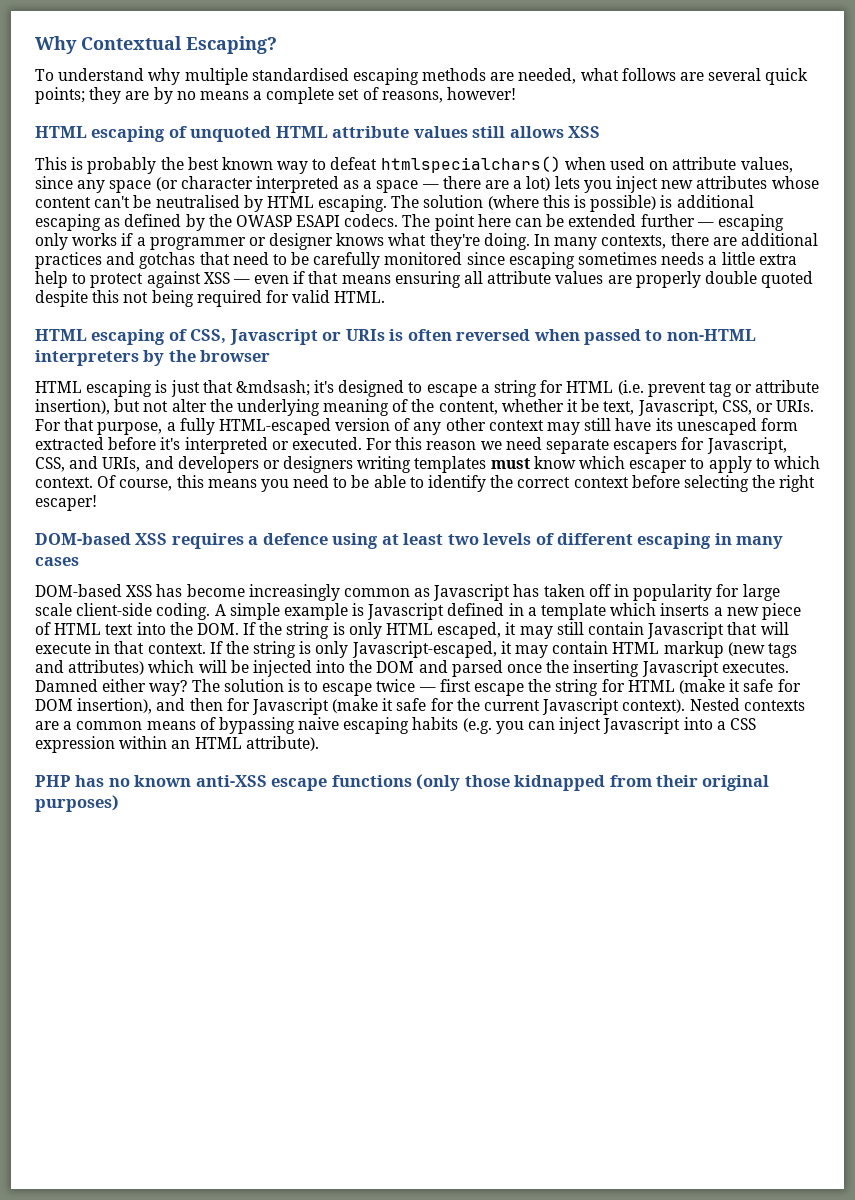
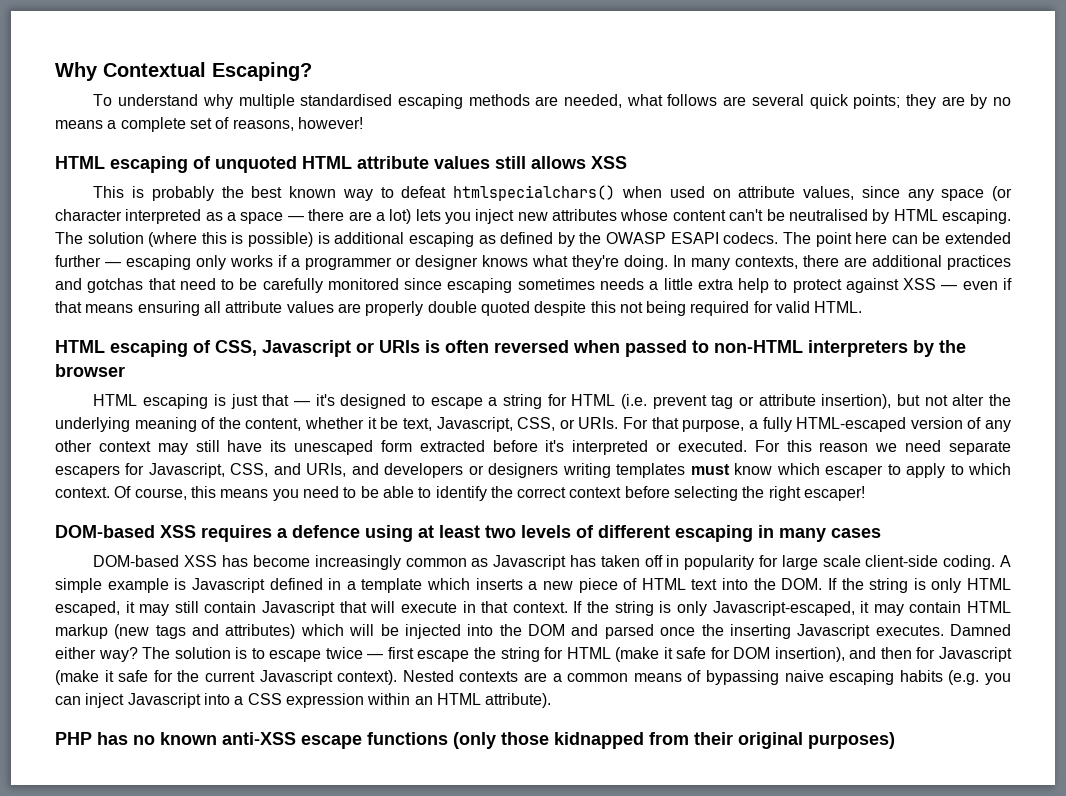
- HTML escaping is just that &mdsash; it's designed to escape a string for HTML (i.e. prevent tag or attribute insertion), but not alter the underlying meaning of the content, whether it be text, Javascript, CSS, or URIs.
+ HTML escaping is just that — it's designed to escape a string for HTML (i.e. prevent tag or attribute insertion), but not alter the underlying meaning of the content, whether it be text, Javascript, CSS, or URIs.

